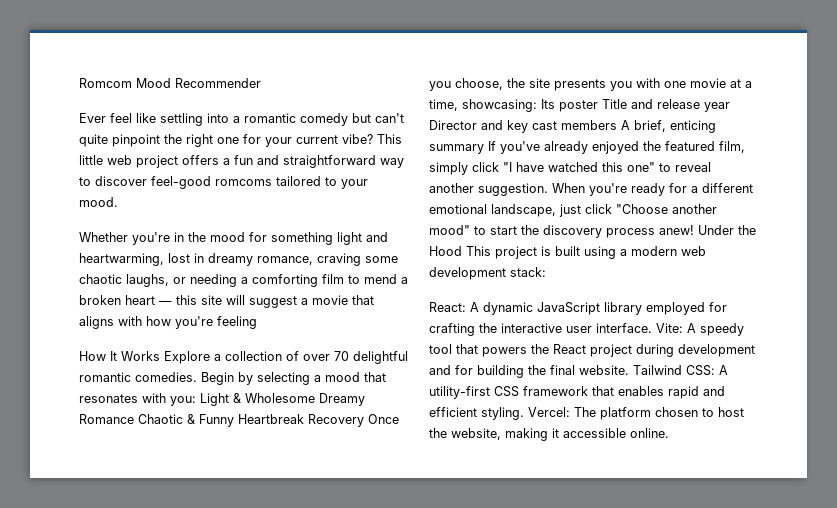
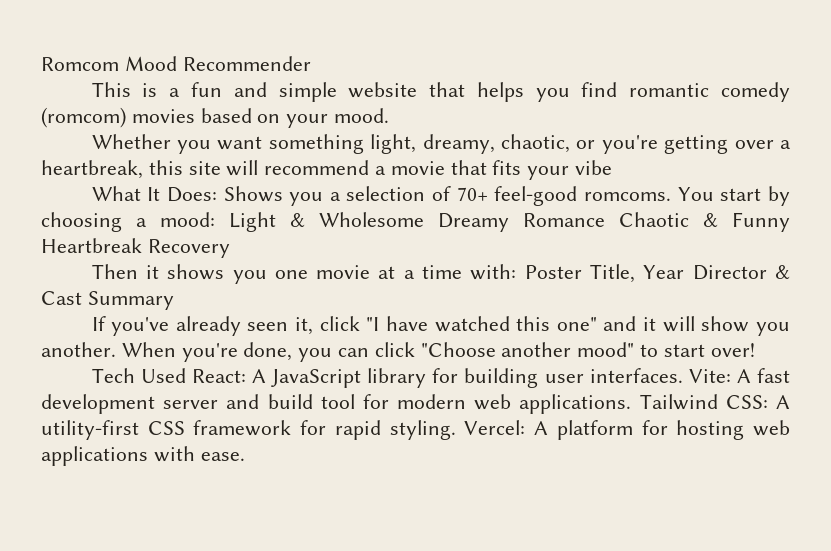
- Ever feel like settling into a romantic comedy but can't quite pinpoint the right one for your current vibe? This little web project offers a fun and straightforward way to discover feel-good romcoms tailored to your mood.
- Whether you're in the mood for something light and heartwarming, lost in dreamy romance, craving some chaotic laughs, or needing a comforting film to mend a broken heart — this site will suggest a movie that aligns with how you're feeling
- How It Works Explore a collection of over 70 delightful romantic comedies. Begin by selecting a mood that resonates with you: Light & Wholesome Dreamy Romance Chaotic & Funny Heartbreak Recovery Once you choose, the site presents you with one movie at a time, showcasing: Its poster Title and release year Director and key cast members A brief, enticing summary If you've already enjoyed the featured film, simply click "I have watched this one" to reveal another suggestion. When you're ready for a different emotional landscape, just click "Choose another mood" to start the discovery process anew! Under the Hood This project is built using a modern web development stack:
- React: A dynamic JavaScript library employed for crafting the interactive user interface. Vite: A speedy tool that powers the React project during development and for building the final website.
+ This is a fun and simple website that helps you find romantic comedy (romcom) movies based on your mood.
+ Whether you want something light, dreamy, chaotic, or you're getting over a heartbreak, this site will recommend a movie that fits your vibe
+ What It Does: Shows you a selection of 70+ feel-good romcoms. You start by choosing a mood: Light & Wholesome Dreamy Romance Chaotic & Funny Heartbreak Recovery
+ Then it shows you one movie at a time with: Poster Title, Year Director & Cast Summary
+ If you've already seen it, click "I have watched this one" and it will show you another. When you're done, you can click "Choose another mood" to start over!
+ Tech Used React: A JavaScript library for building user interfaces. Vite: A fast development server and build tool for modern web applications.
- Tailwind CSS: A utility-first CSS framework that enables rapid and efficient styling. Vercel: The platform chosen to host the website, making it accessible online.
+ Tailwind CSS: A utility-first CSS framework for rapid styling. Vercel: A platform for hosting web applications with ease.

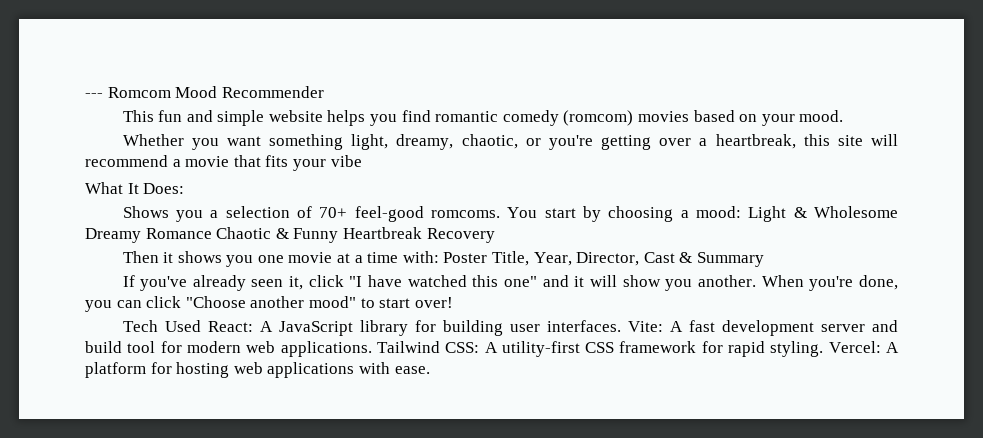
- Romcom Mood Recommender
+ --- Romcom Mood Recommender
- This is a fun and simple website that helps you find romantic comedy (romcom) movies based on your mood.
+ This fun and simple website helps you find romantic comedy (romcom) movies based on your mood.
- What It Does: Shows you a selection of 70+ feel-good romcoms.
+ What It Does:
+ Shows you a selection of 70+ feel-good romcoms.
- Then it shows you one movie at a time with: Poster Title, Year Director & Cast Summary
+ Then it shows you one movie at a time with: Poster Title, Year, Director, Cast & Summary

